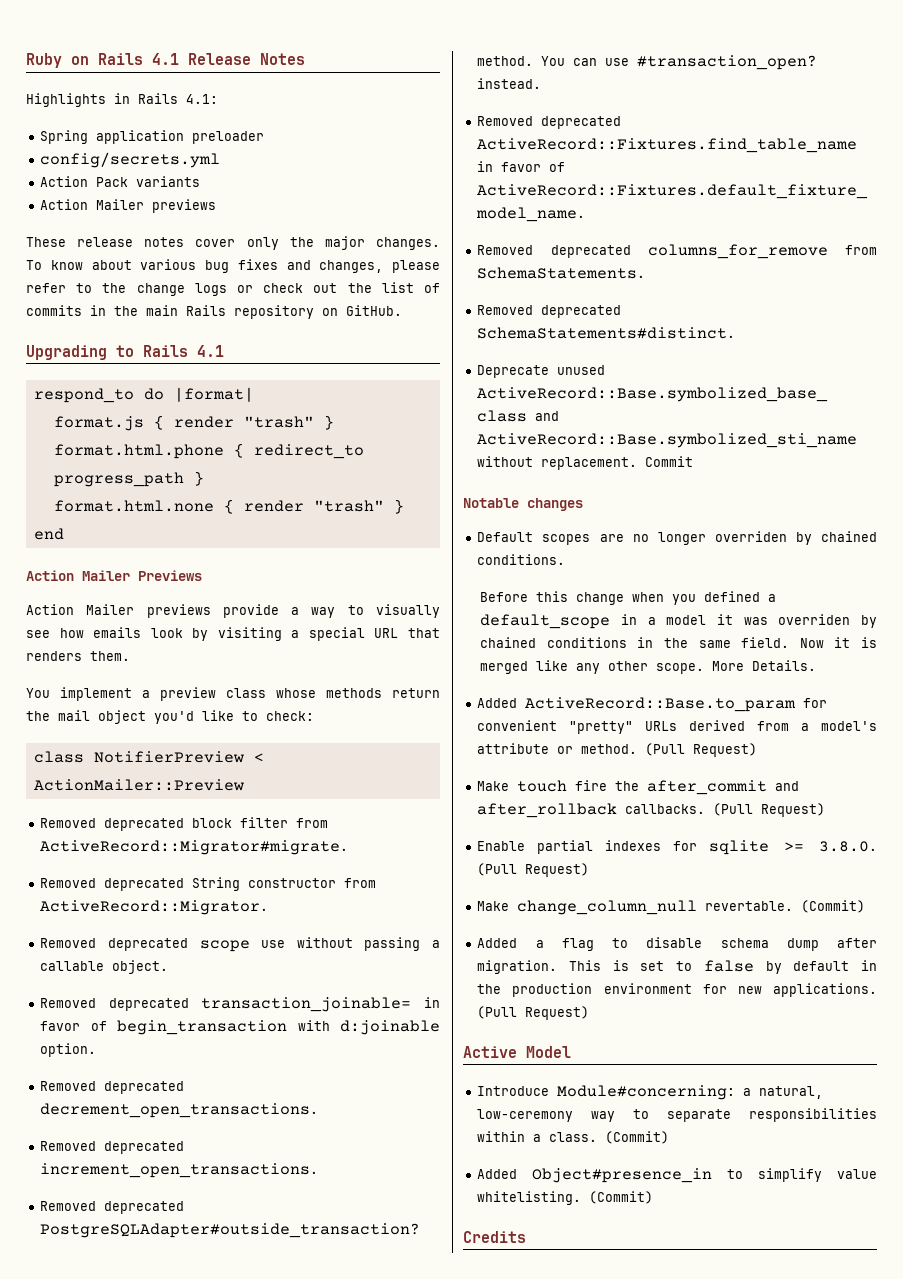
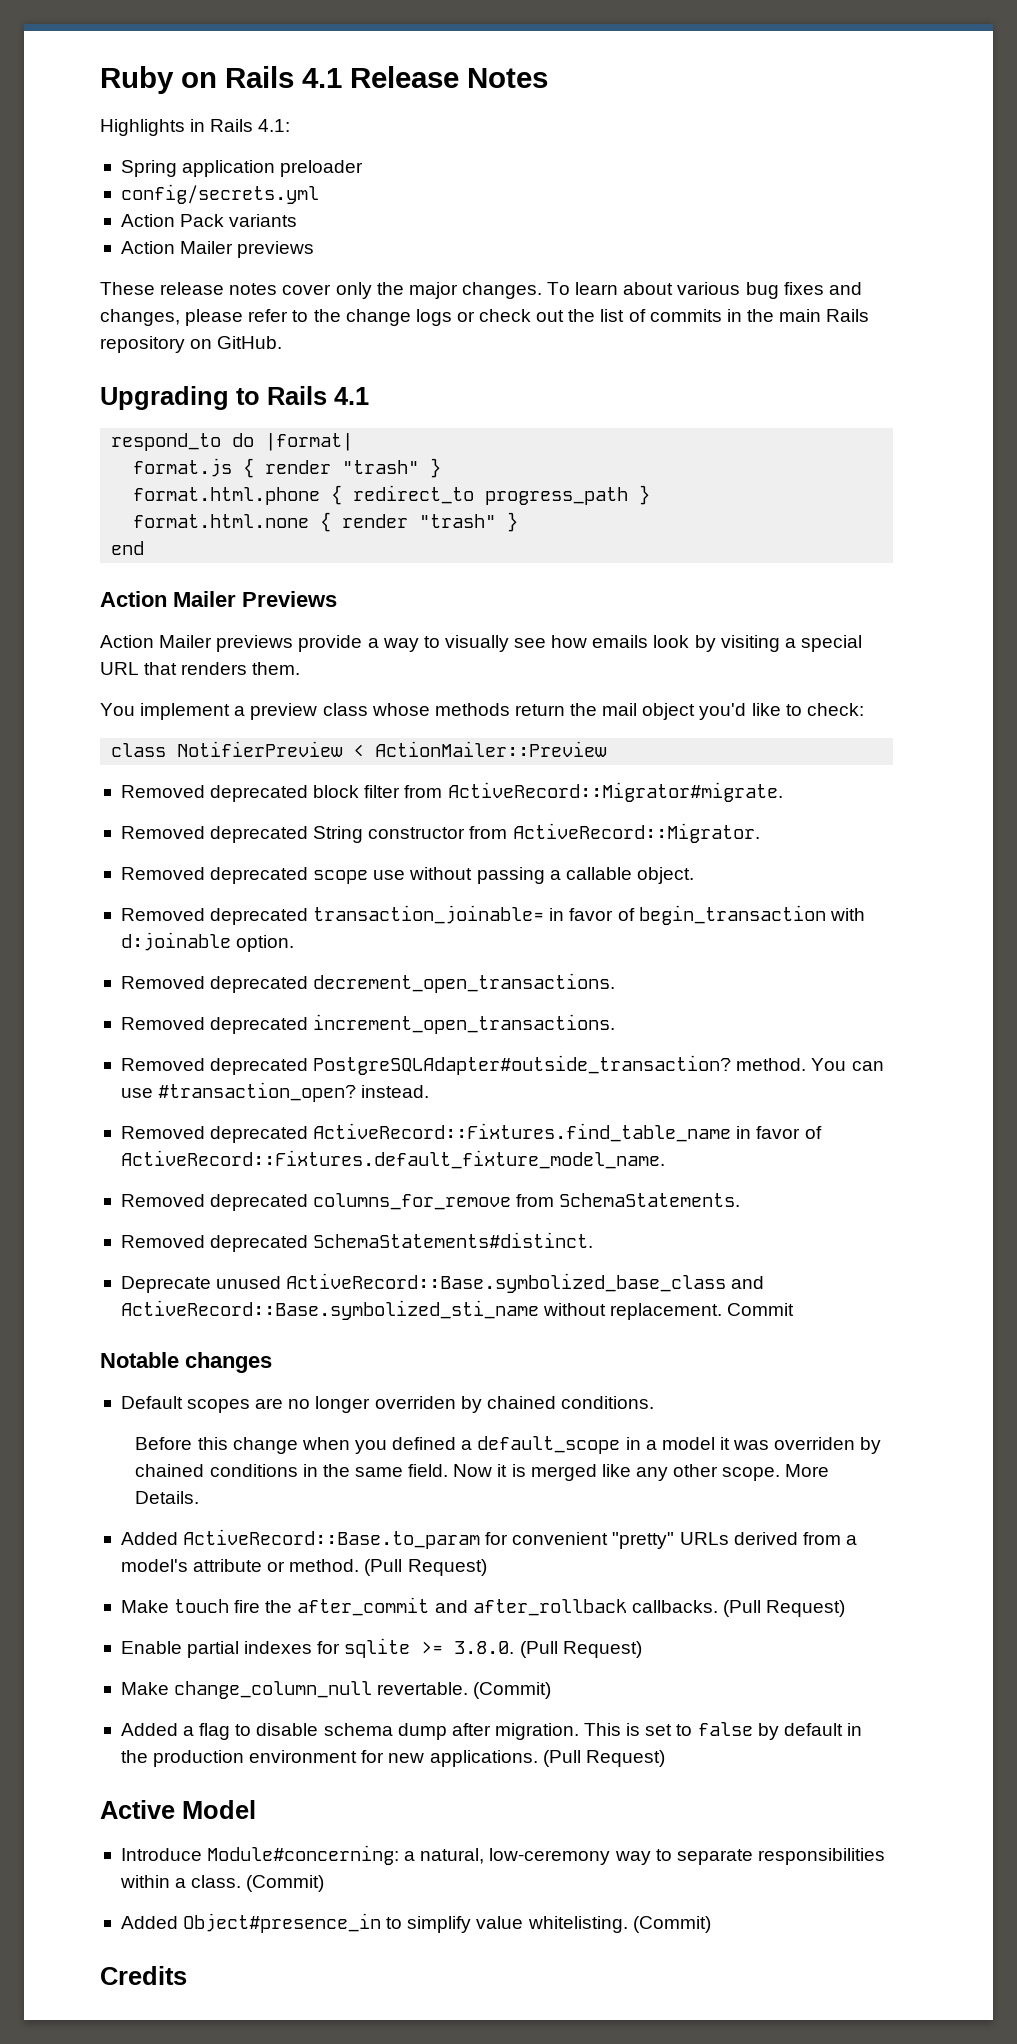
- To know about various bug fixes and changes, please refer to the change logs or check out the list of commits in the main Rails repository on GitHub.
+ To learn about various bug fixes and changes, please refer to the change logs or check out the list of commits in the main Rails repository on GitHub.

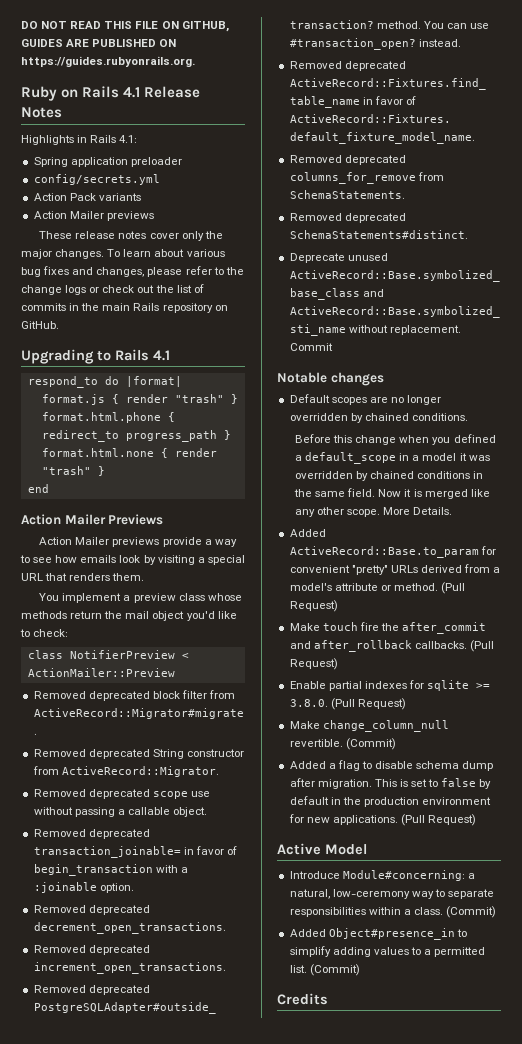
+ DO NOT READ THIS FILE ON GITHUB, GUIDES ARE PUBLISHED ON https://guides.rubyonrails.org.
- Action Mailer previews provide a way to visually see how emails look by visiting a special URL that renders them.
+ Action Mailer previews provide a way to see how emails look by visiting a special URL that renders them.
- Removed deprecated transaction_joinable= in favor of begin_transaction with d:joinable option.
+ Removed deprecated transaction_joinable= in favor of begin_transaction with a :joinable option.
- Default scopes are no longer overriden by chained conditions.
+ Default scopes are no longer overridden by chained conditions.
- Before this change when you defined a default_scope in a model it was overriden by chained conditions in the same field.
+ Before this change when you defined a default_scope in a model it was overridden by chained conditions in the same field.
- Make change_column_null revertable.
+ Make change_column_null revertible.
- Added Object#presence_in to simplify value whitelisting.
+ Added Object#presence_in to simplify adding values to a permitted list.

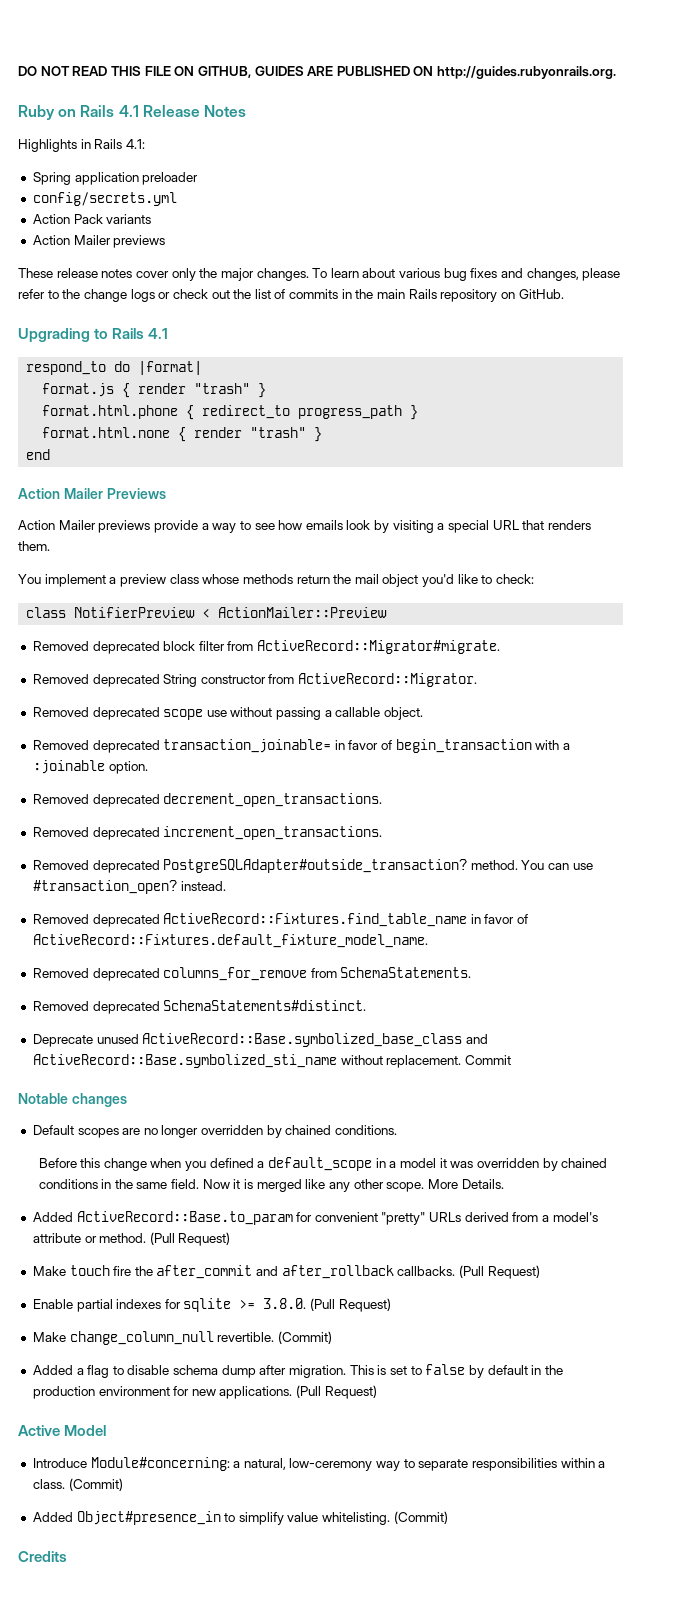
- DO NOT READ THIS FILE ON GITHUB, GUIDES ARE PUBLISHED ON https://guides.rubyonrails.org.
+ DO NOT READ THIS FILE ON GITHUB, GUIDES ARE PUBLISHED ON http://guides.rubyonrails.org.
- Added Object#presence_in to simplify adding values to a permitted list.
+ Added Object#presence_in to simplify value whitelisting.

